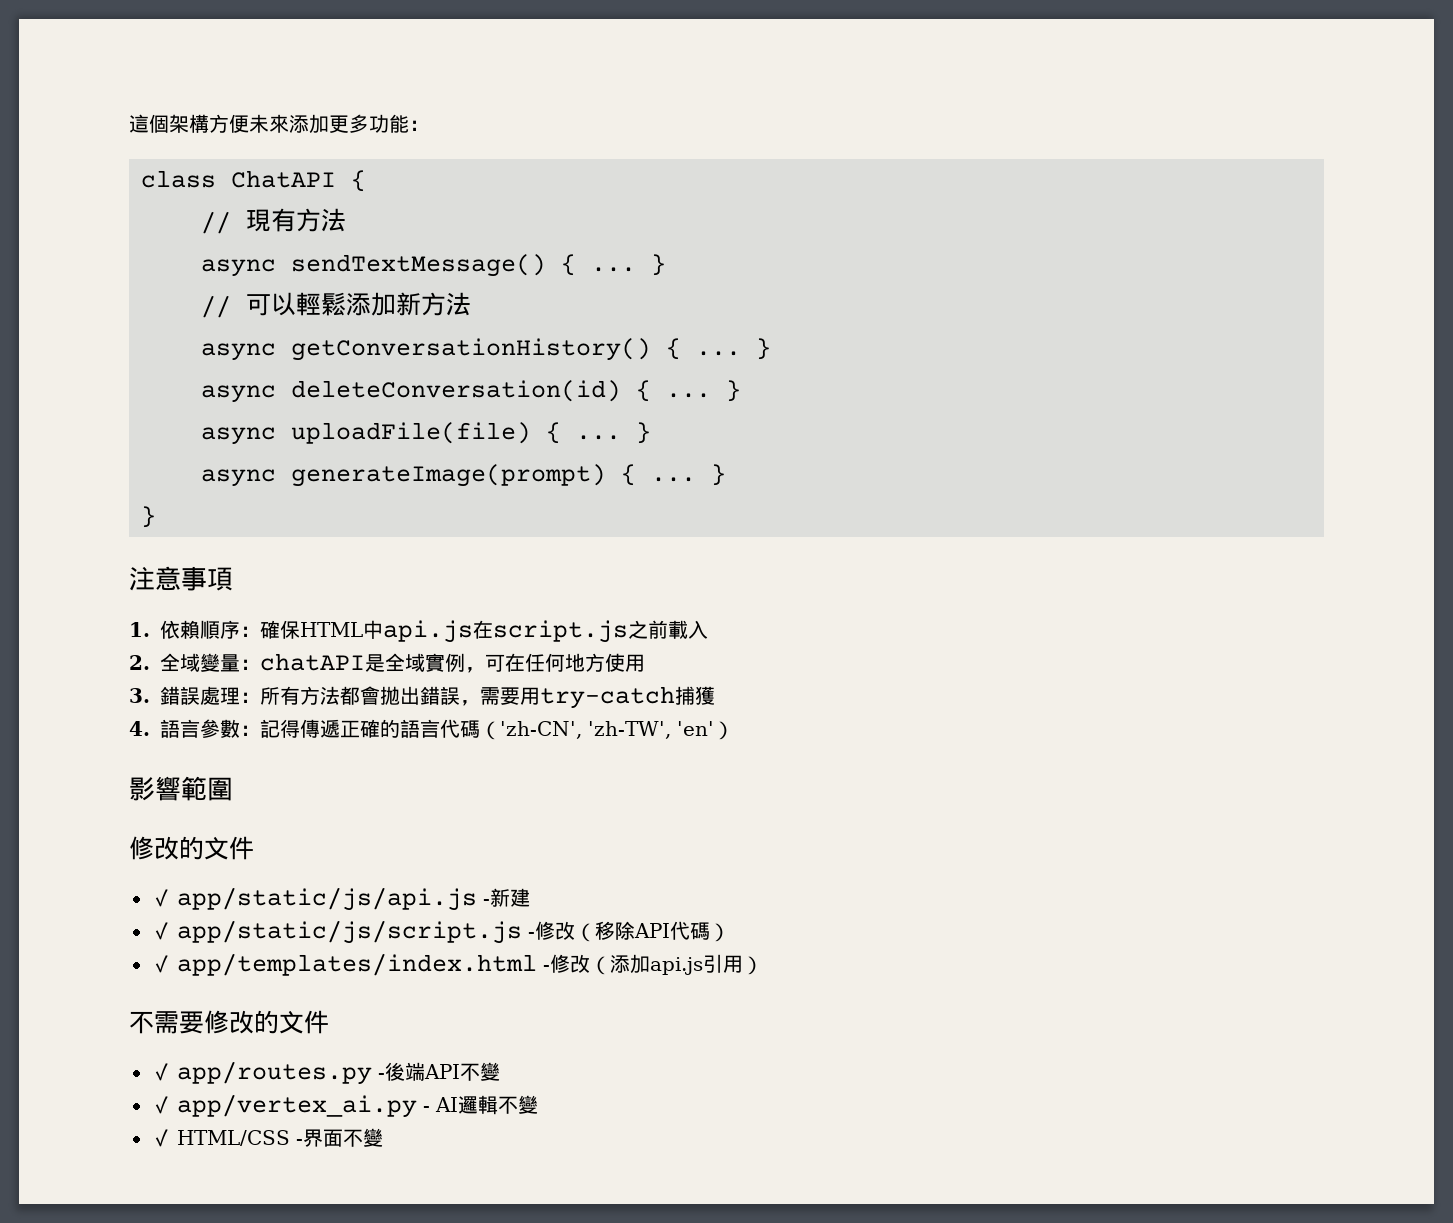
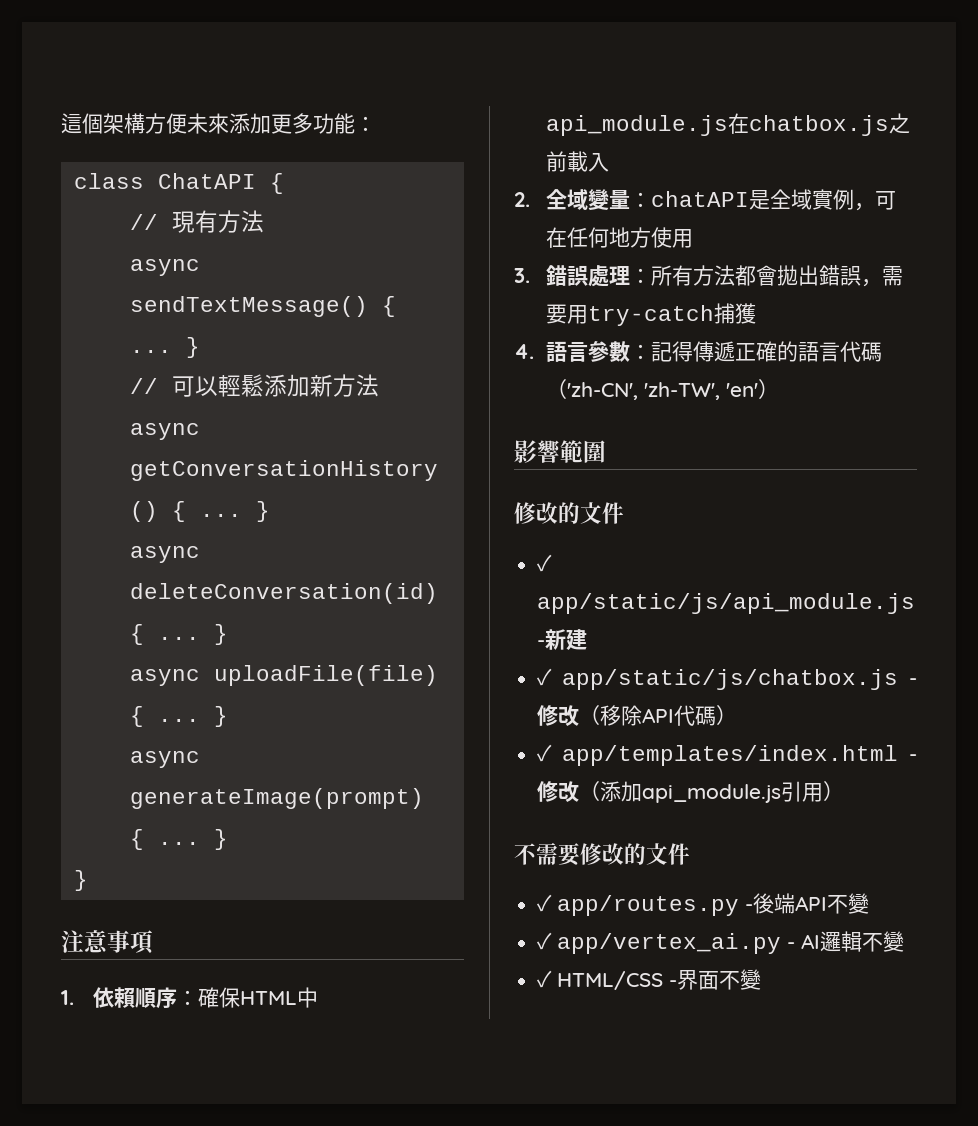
- 1.依賴順序：確保HTML中api.js在script.js之前載入
+ 1.依賴順序：確保HTML中api_module.js在chatbox.js之前載入
- ✓ app/static/js/api.js -新建
+ ✓ app/static/js/api_module.js -新建
- ✓ app/static/js/script.js -修改（移除API代碼）
+ ✓ app/static/js/chatbox.js -修改（移除API代碼）
- ✓ app/templates/index.html -修改（添加api.js引用）
+ ✓ app/templates/index.html -修改（添加api_module.js引用）

